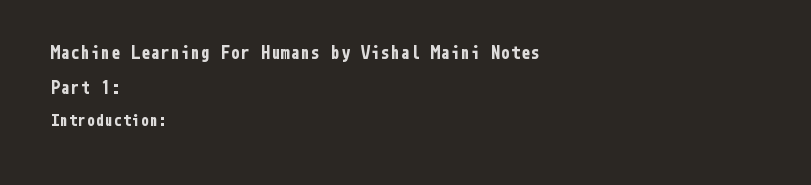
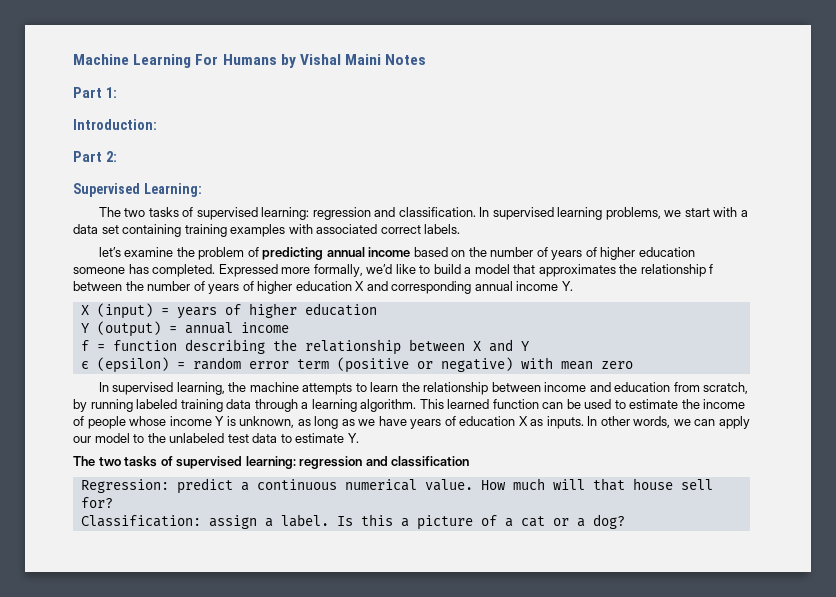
+ Part 2:
+ Supervised Learning:
+ The two tasks of supervised learning: regression and classification. In supervised learning problems, we start with a data set containing training examples with associated correct labels.
+ let’s examine the problem of predicting annual income based on the number of years of higher education someone has completed. Expressed more formally, we’d like to build a model that approximates the relationship f between the number of years of higher education X and corresponding annual income Y.
+ X (input) = years of higher education
+ Y (output) = annual income
+ f = function describing the relationship between X and Y
+ ϵ (epsilon) = random error term (positive or negative) with mean zero
+ In supervised learning, the machine attempts to learn the relationship between income and education from scratch, by running labeled training data through a learning algorithm. This learned function can be used to estimate the income of people whose income Y is unknown, as long as we have years of education X as inputs. In other words, we can apply our model to the unlabeled test data to estimate Y.
+ The two tasks of supervised learning: regression and classification
+ Regression: predict a continuous numerical value. How much will that house sell for?
+ Classification: assign a label. Is this a picture of a cat or a dog?

